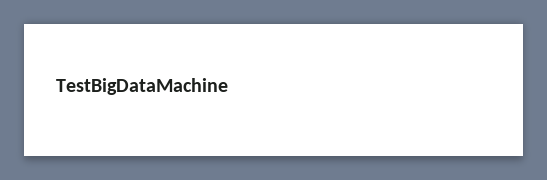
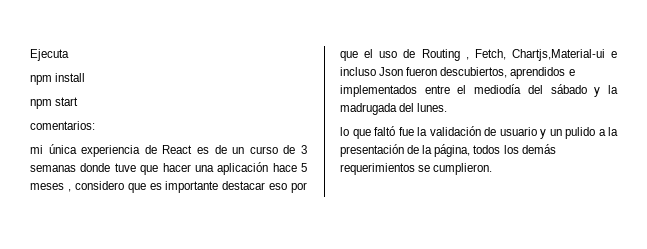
- TestBigDataMachine
+ Ejecuta
+ npm install
+ npm start
+ comentarios:
+ mi única experiencia de React es de un curso de 3 semanas donde tuve que hacer una aplicación hace 5 meses , considero que es importante destacar eso por que el uso de Routing , Fetch, Chartjs,Material-ui e incluso Json fueron descubiertos, aprendidos e implementados entre el mediodía del sábado y la madrugada del lunes.
+ lo que faltó fue la validación de usuario y un pulido a la presentación de la página, todos los demás requerimientos se cumplieron.

